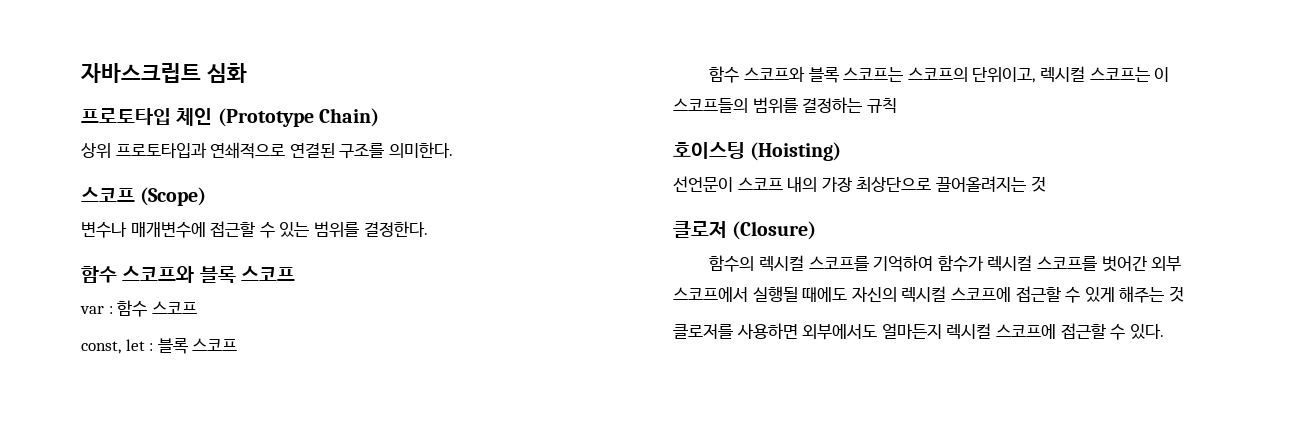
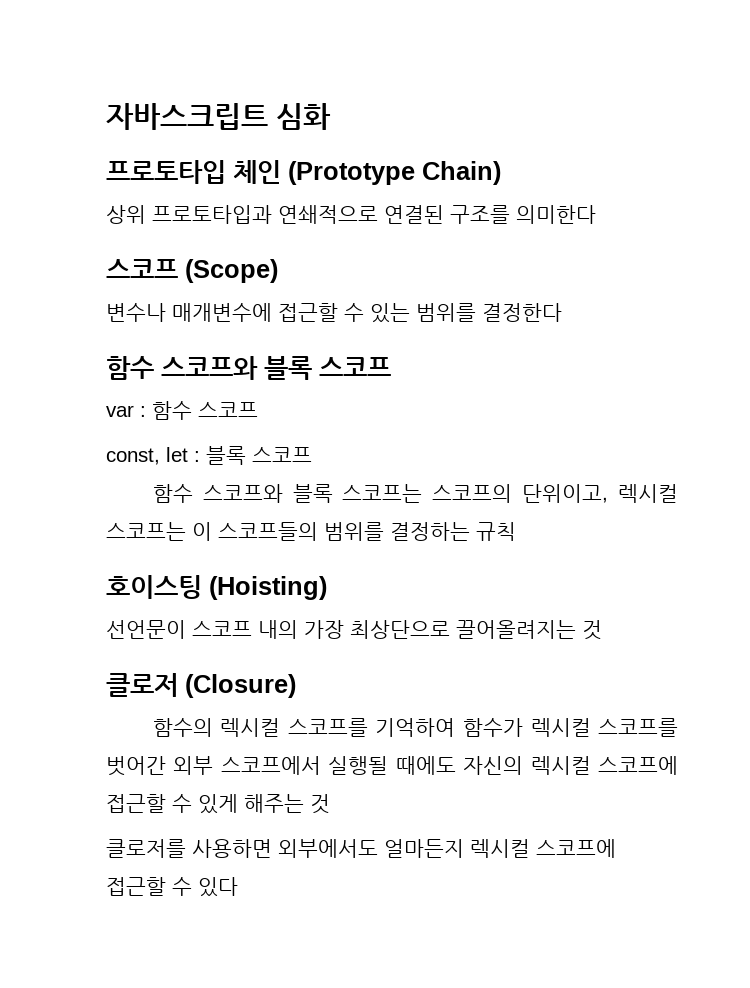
- 상위 프로토타입과 연쇄적으로 연결된 구조를 의미한다.
+ 상위 프로토타입과 연쇄적으로 연결된 구조를 의미한다
- 변수나 매개변수에 접근할 수 있는 범위를 결정한다.
+ 변수나 매개변수에 접근할 수 있는 범위를 결정한다
- 클로저를 사용하면 외부에서도 얼마든지 렉시컬 스코프에 접근할 수 있다.
+ 클로저를 사용하면 외부에서도 얼마든지 렉시컬 스코프에 접근할 수 있다

